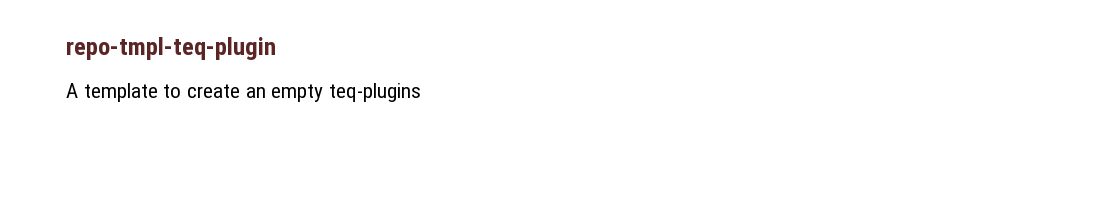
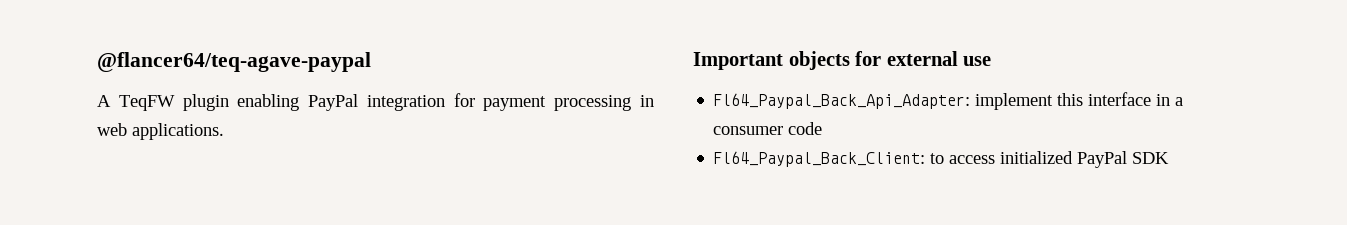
- repo-tmpl-teq-plugin
+ @flancer64/teq-agave-paypal
- A template to create an empty teq-plugins
+ A TeqFW plugin enabling PayPal integration for payment processing in web applications.
+ Important objects for external use
+ Fl64_Paypal_Back_Api_Adapter: implement this interface in a consumer code
+ Fl64_Paypal_Back_Client: to access initialized PayPal SDK

